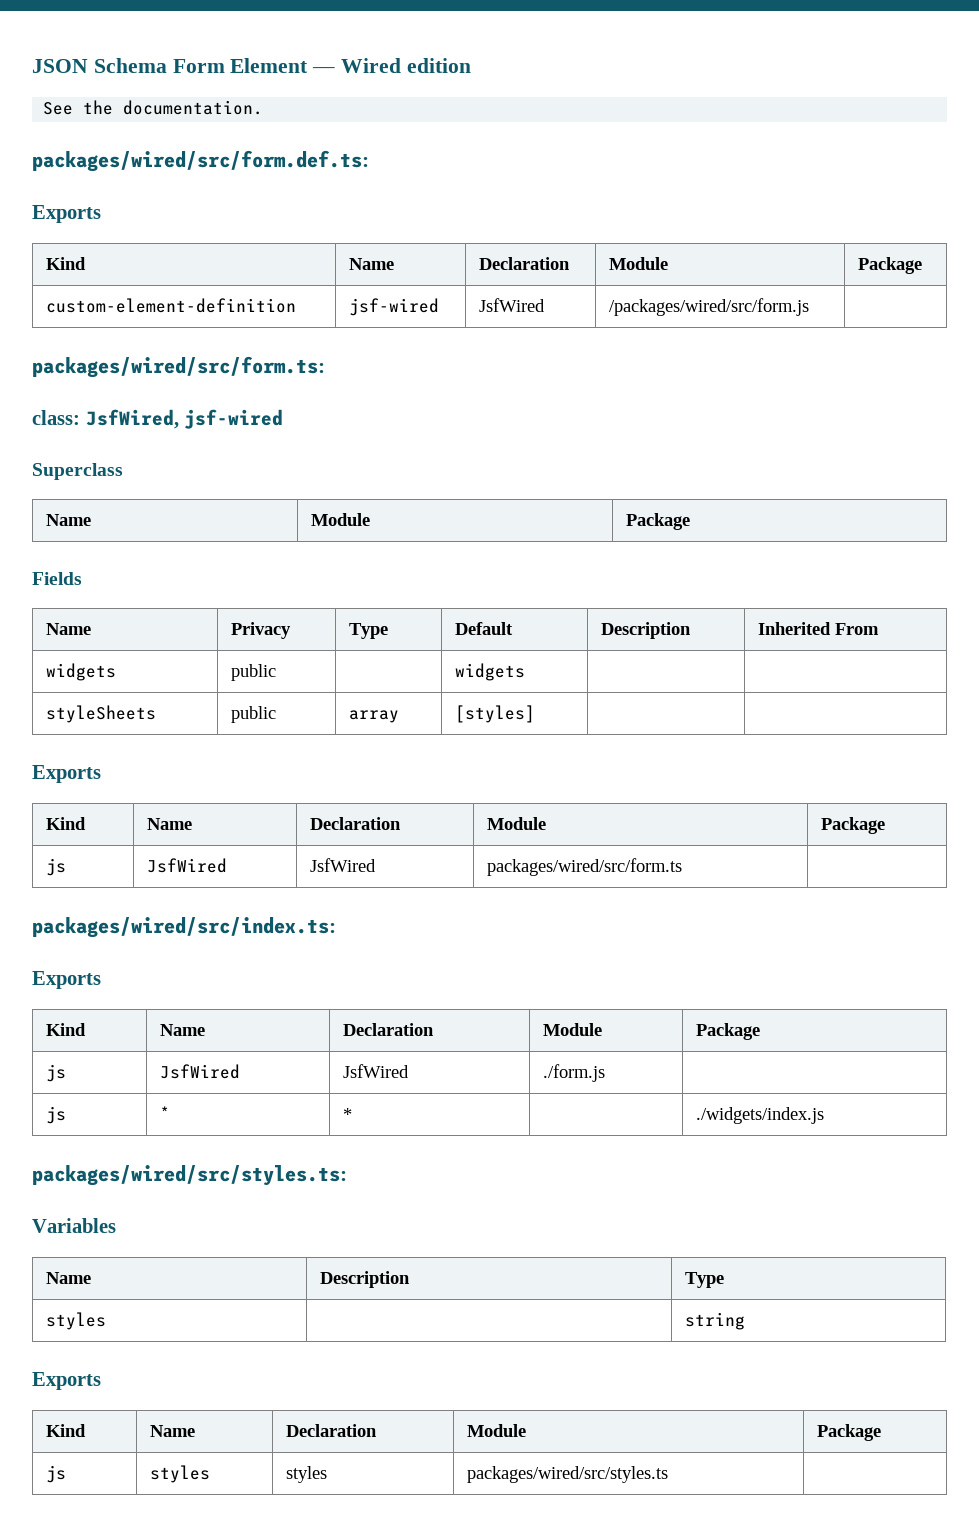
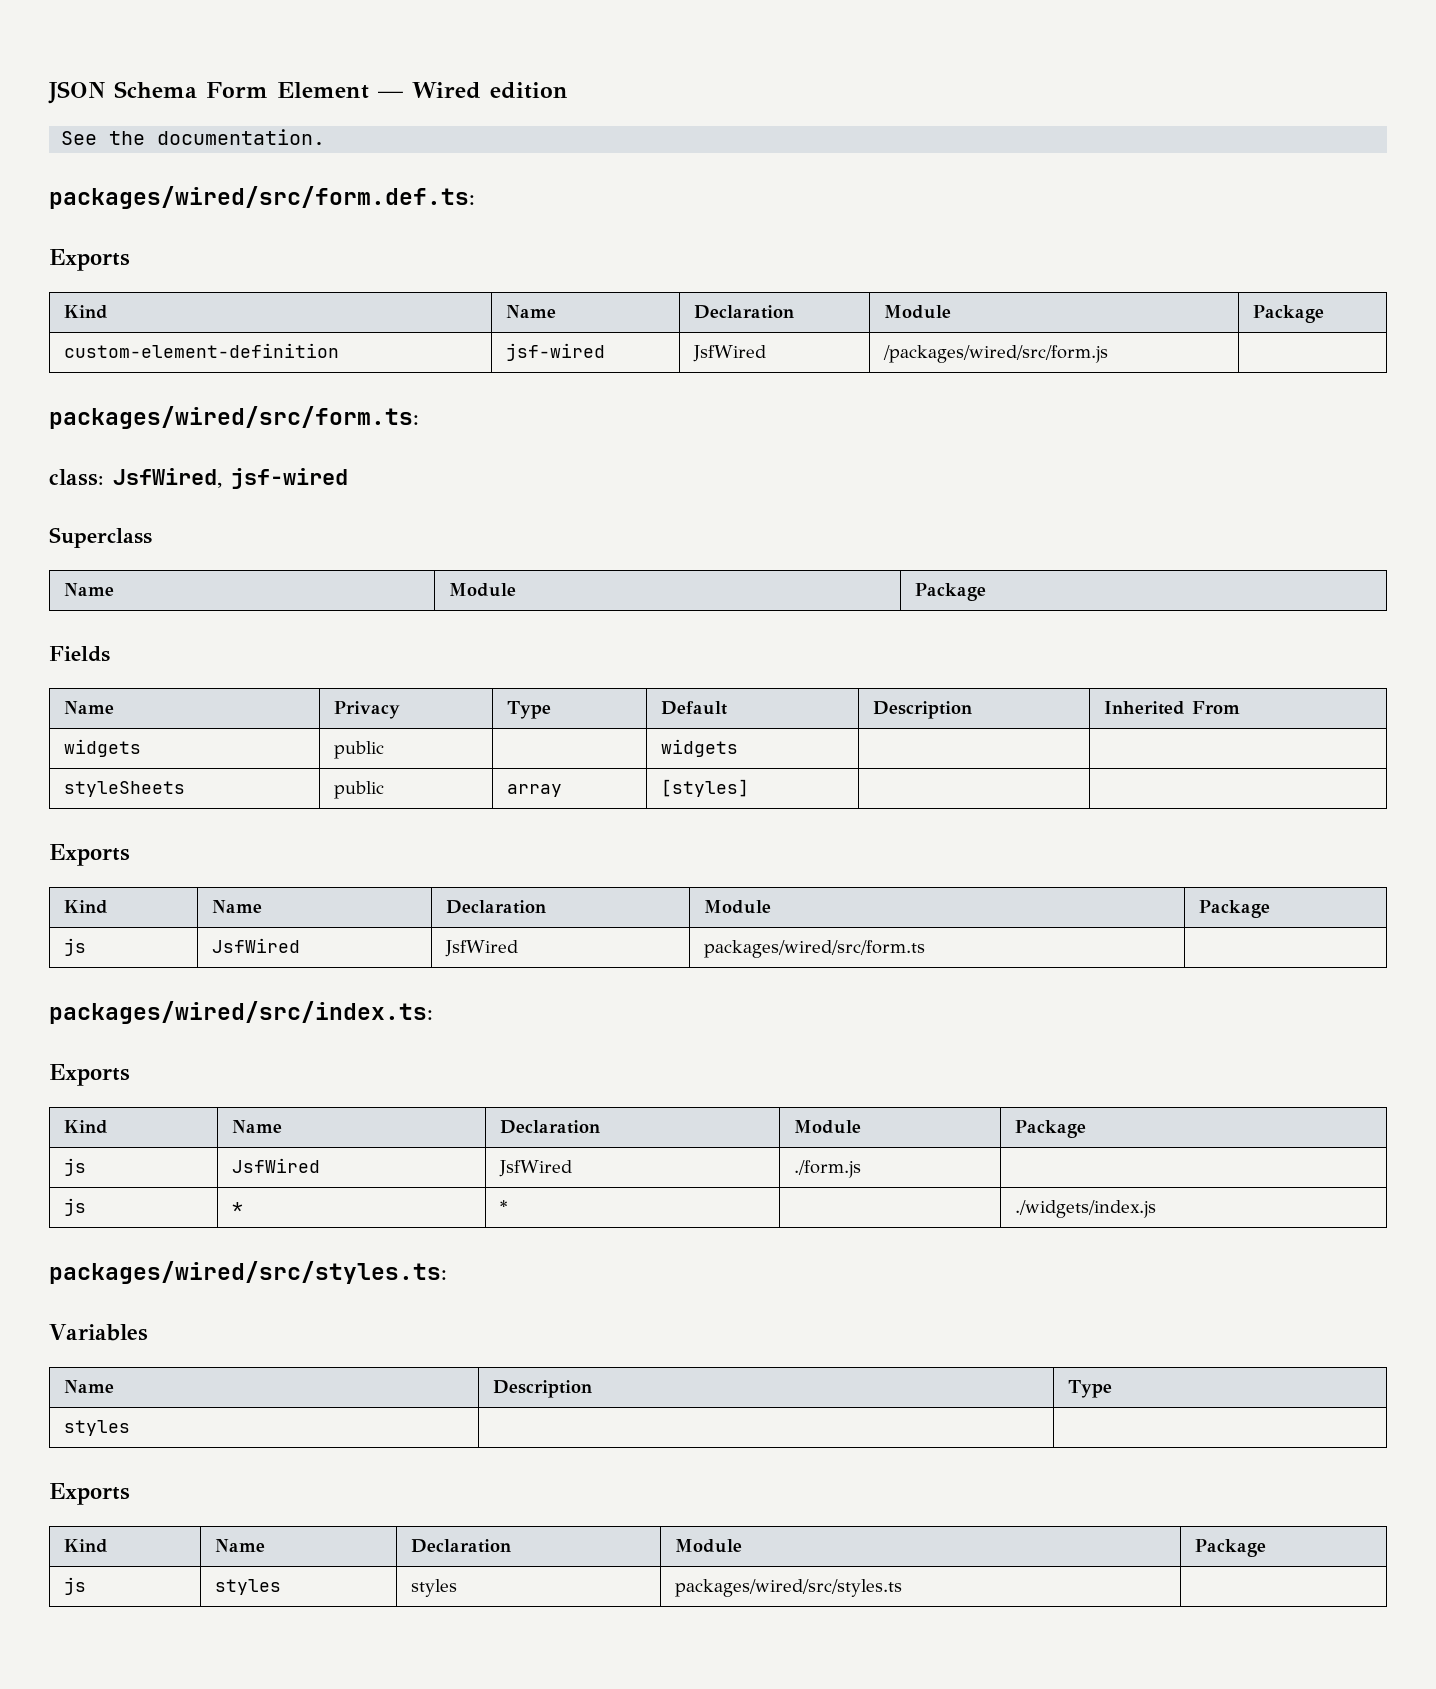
- styles | | string
+ styles | |

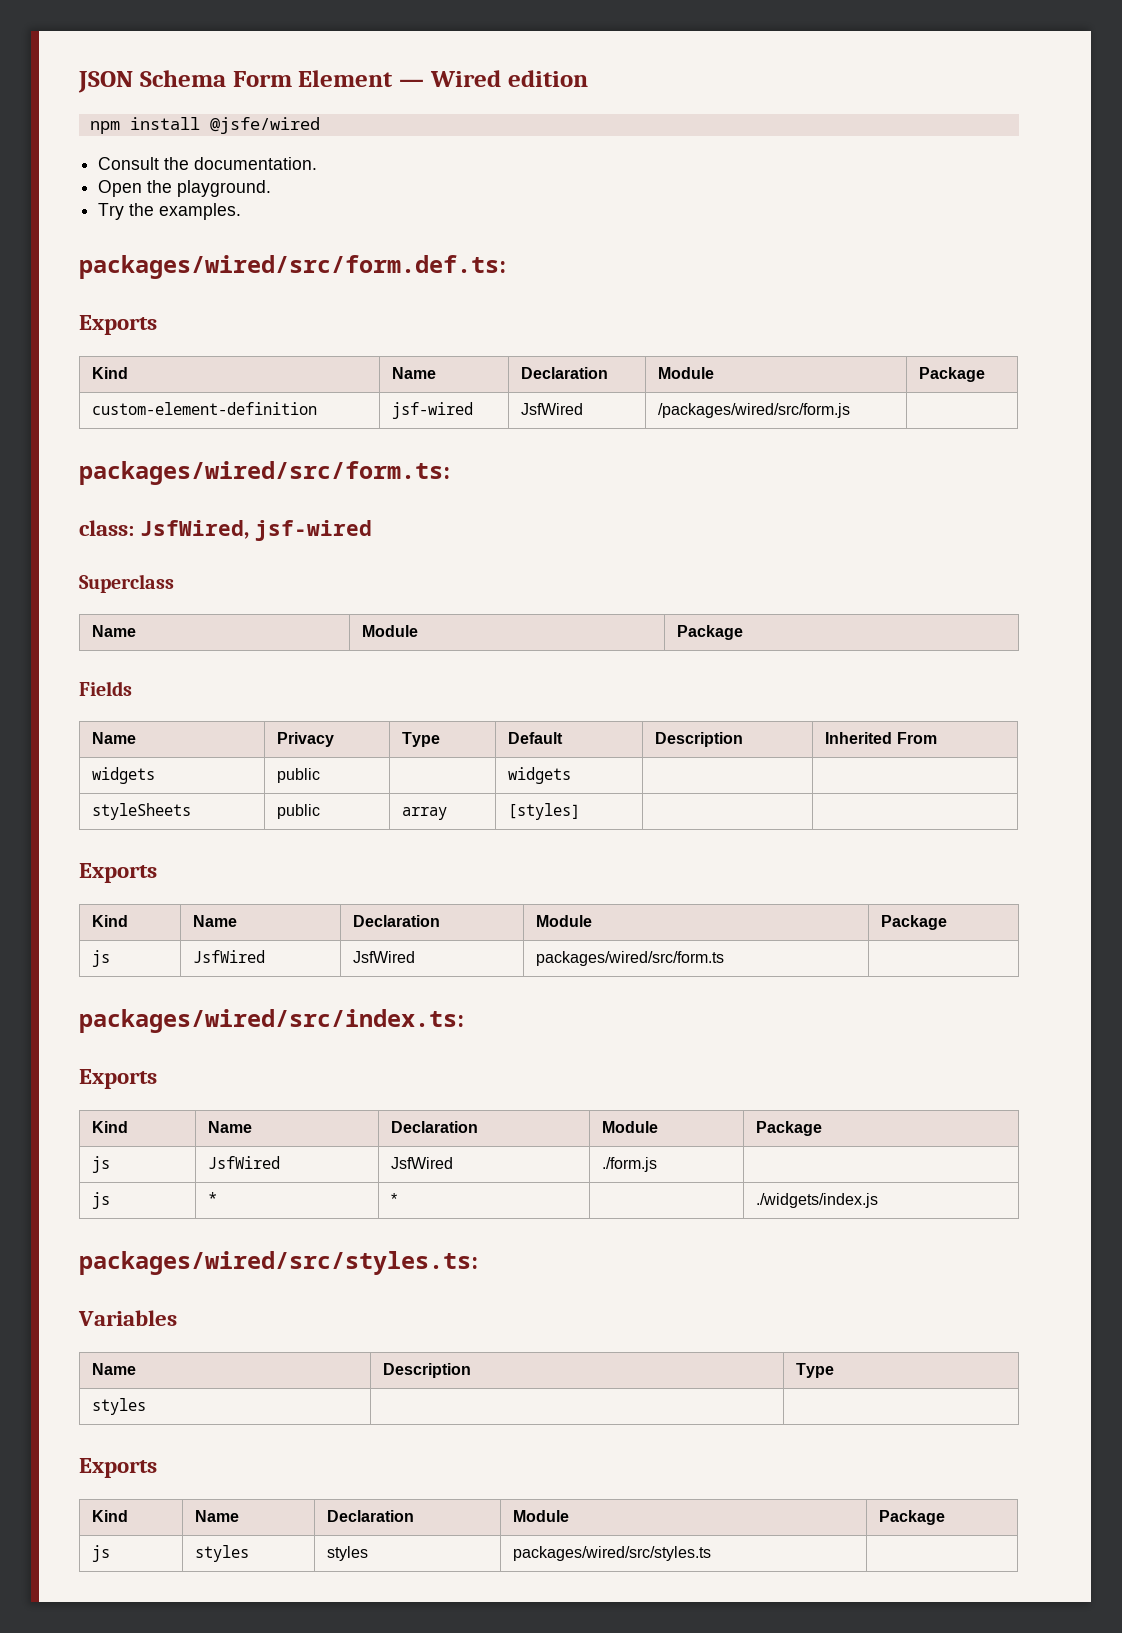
- See the documentation.
+ npm install @jsfe/wired
+ Consult the documentation.
+ Open the playground.
+ Try the examples.

